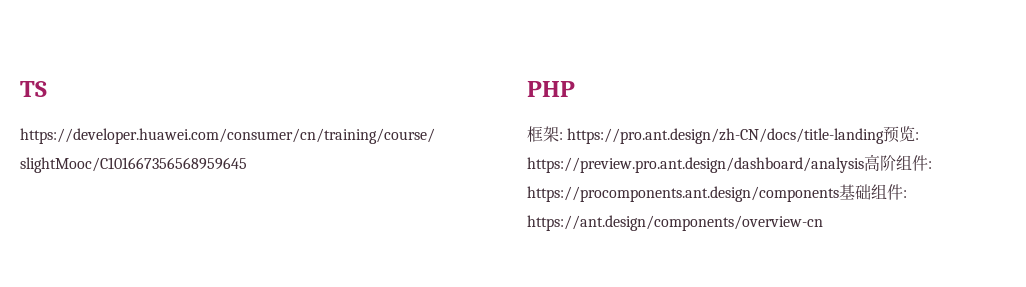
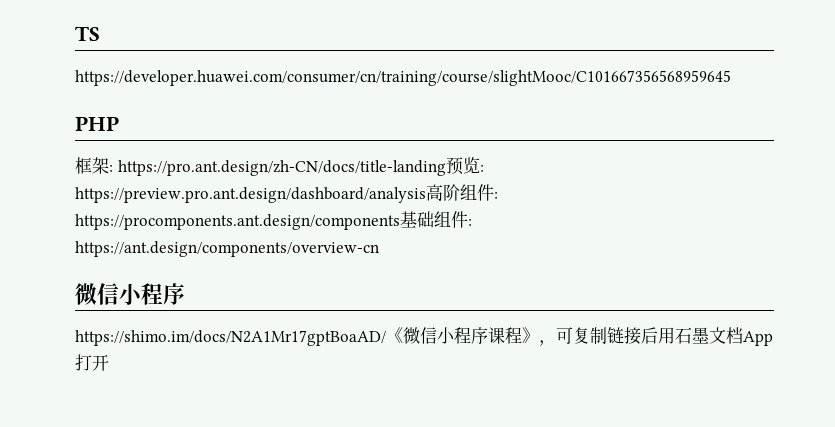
  框架: https://pro.ant.design/zh-CN/docs/title-landing预览: https://preview.pro.ant.design/dashboard/analysis高阶组件: https://procomponents.ant.design/components基础组件: https://ant.design/components/overview-cn
+ 微信小程序
+ https://shimo.im/docs/N2A1Mr17gptBoaAD/《微信小程序课程》，可复制链接后用石墨文档App打开

